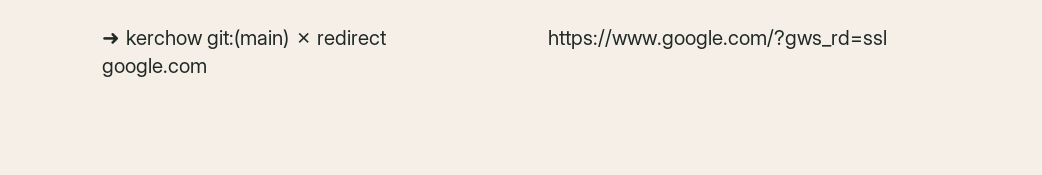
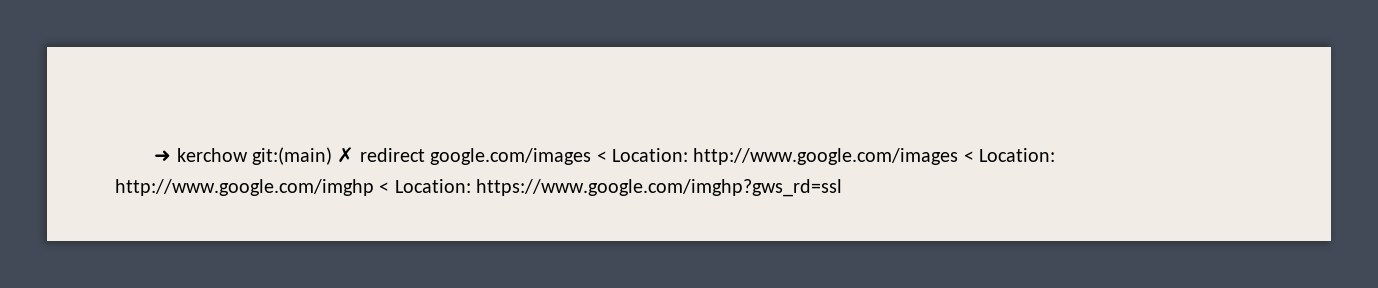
- ➜ kerchow git:(main) ✗ redirect google.com https://www.google.com/?gws_rd=ssl
+ ➜ kerchow git:(main) ✗ redirect google.com/images < Location: http://www.google.com/images < Location: http://www.google.com/imghp < Location: https://www.google.com/imghp?gws_rd=ssl

